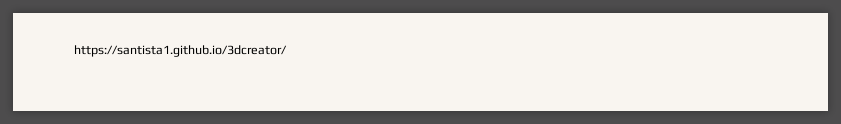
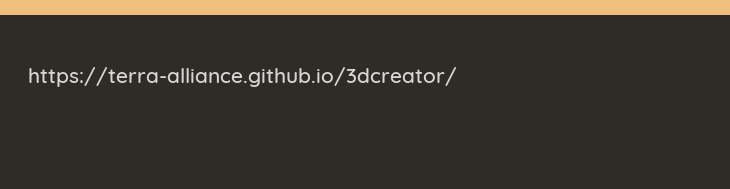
- https://santista1.github.io/3dcreator/
+ https://terra-alliance.github.io/3dcreator/

